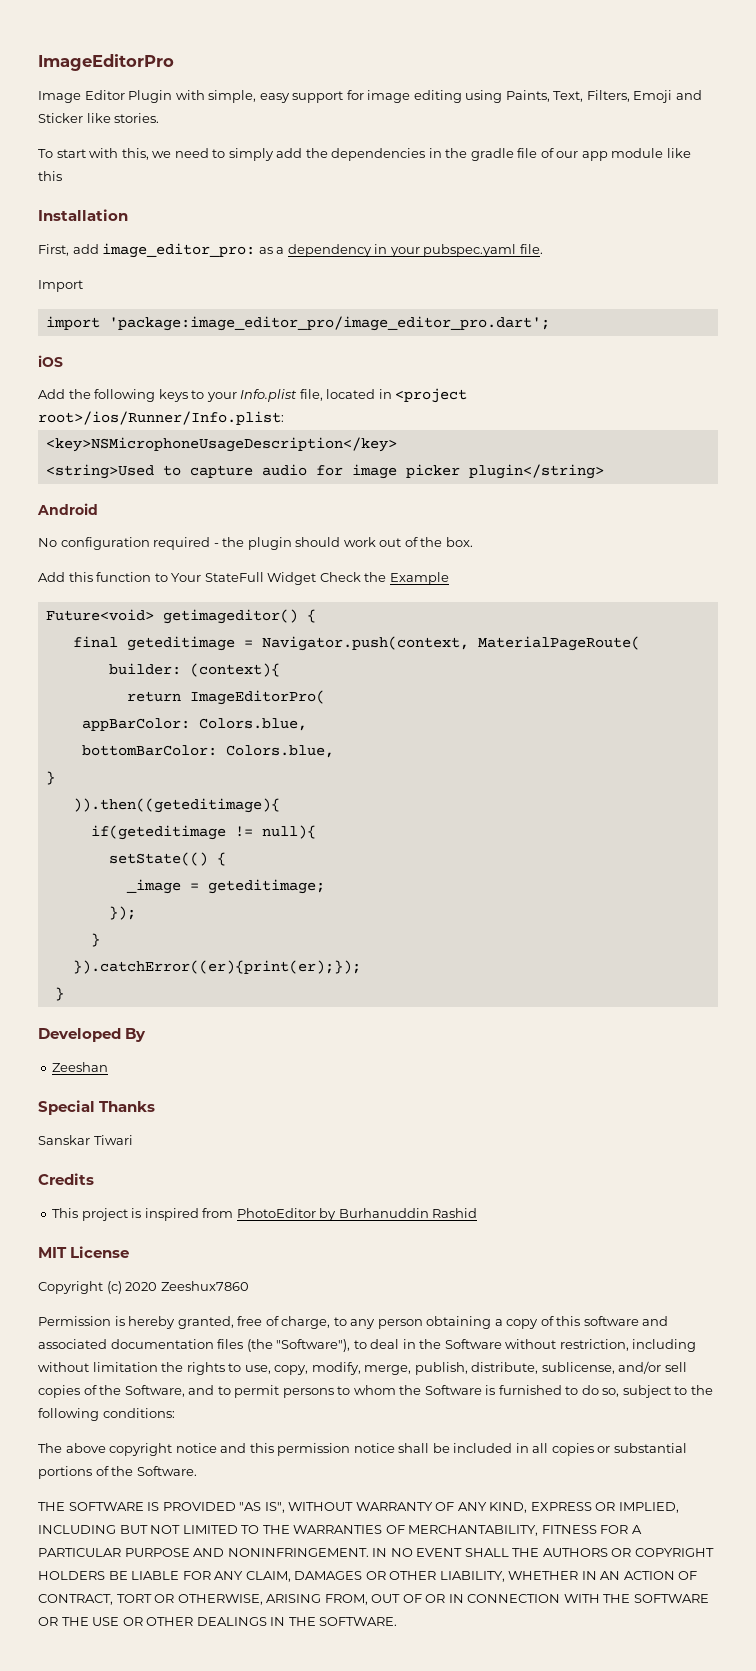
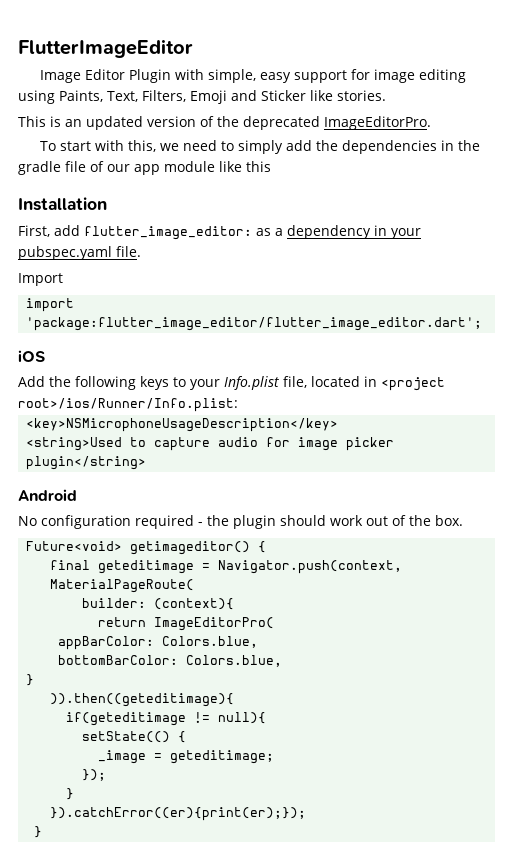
- ImageEditorPro
+ FlutterImageEditor
+ This is an updated version of the deprecated ImageEditorPro.
- First, add image_editor_pro: as a dependency in your pubspec.yaml file.
+ First, add flutter_image_editor: as a dependency in your pubspec.yaml file.
- import 'package:image_editor_pro/image_editor_pro.dart';
+ import 'package:flutter_image_editor/flutter_image_editor.dart';
- Add this function to Your StateFull Widget Check the Example
- Developed By
- Zeeshan
- Special Thanks
- Sanskar Tiwari
- Credits
- This project is inspired from PhotoEditor by Burhanuddin Rashid
- MIT License
- Copyright (c) 2020 Zeeshux7860
- Permission is hereby granted, free of charge, to any person obtaining a copy of this software and associated documentation files (the "Software"), to deal in the Software without restriction, including without limitation the rights to use, copy, modify, merge, publish, distribute, sublicense, and/or sell copies of the Software, and to permit persons to whom the Software is furnished to do so, subject to the following conditions:
- The above copyright notice and this permission notice shall be included in all copies or substantial portions of the Software.
- THE SOFTWARE IS PROVIDED "AS IS", WITHOUT WARRANTY OF ANY KIND, EXPRESS OR IMPLIED, INCLUDING BUT NOT LIMITED TO THE WARRANTIES OF MERCHANTABILITY, FITNESS FOR A PARTICULAR PURPOSE AND NONINFRINGEMENT. IN NO EVENT SHALL THE AUTHORS OR COPYRIGHT HOLDERS BE LIABLE FOR ANY CLAIM, DAMAGES OR OTHER LIABILITY, WHETHER IN AN ACTION OF CONTRACT, TORT OR OTHERWISE, ARISING FROM, OUT OF OR IN CONNECTION WITH THE SOFTWARE OR THE USE OR OTHER DEALINGS IN THE SOFTWARE.

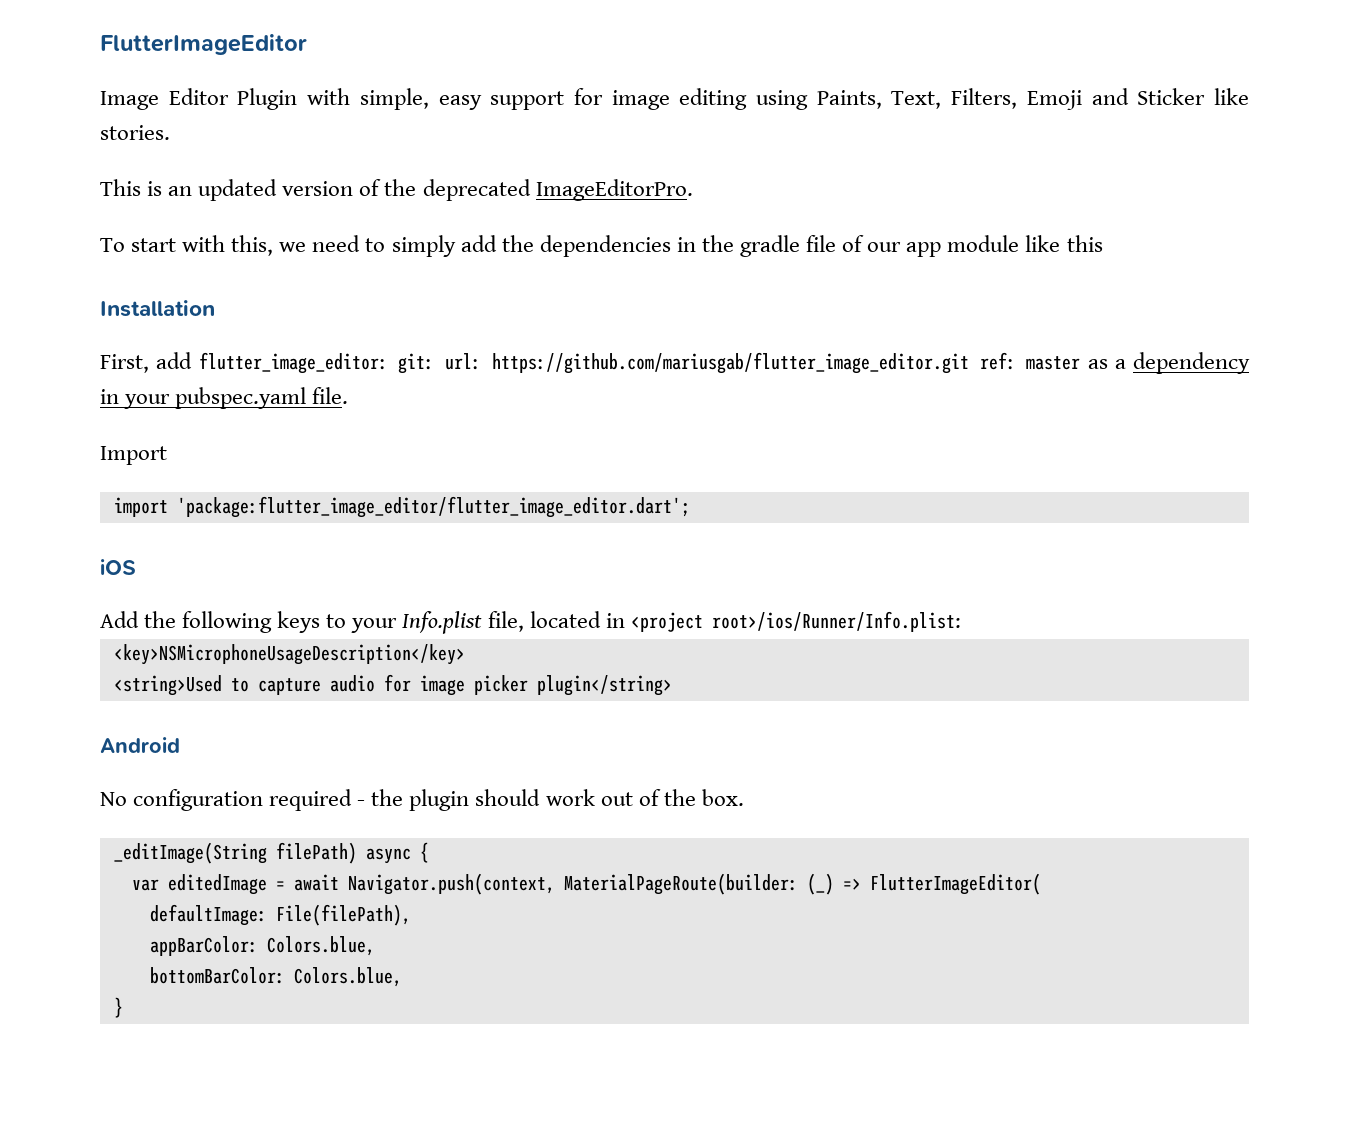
- First, add flutter_image_editor: as a dependency in your pubspec.yaml file.
+ First, add flutter_image_editor: git: url: https://github.com/mariusgab/flutter_image_editor.git ref: master as a dependency in your pubspec.yaml file.
- Future<void> getimageditor() {
- final geteditimage = Navigator.push(context, MaterialPageRoute(
- builder: (context){
- return ImageEditorPro(
+ _editImage(String filePath) async {
+ var editedImage = await Navigator.push(context, MaterialPageRoute(builder: (_) => FlutterImageEditor(
+ defaultImage: File(filePath),
- )).then((geteditimage){
- if(geteditimage != null){
- setState(() {
- _image = geteditimage;
- });
- }
- }).catchError((er){print(er);});
- }

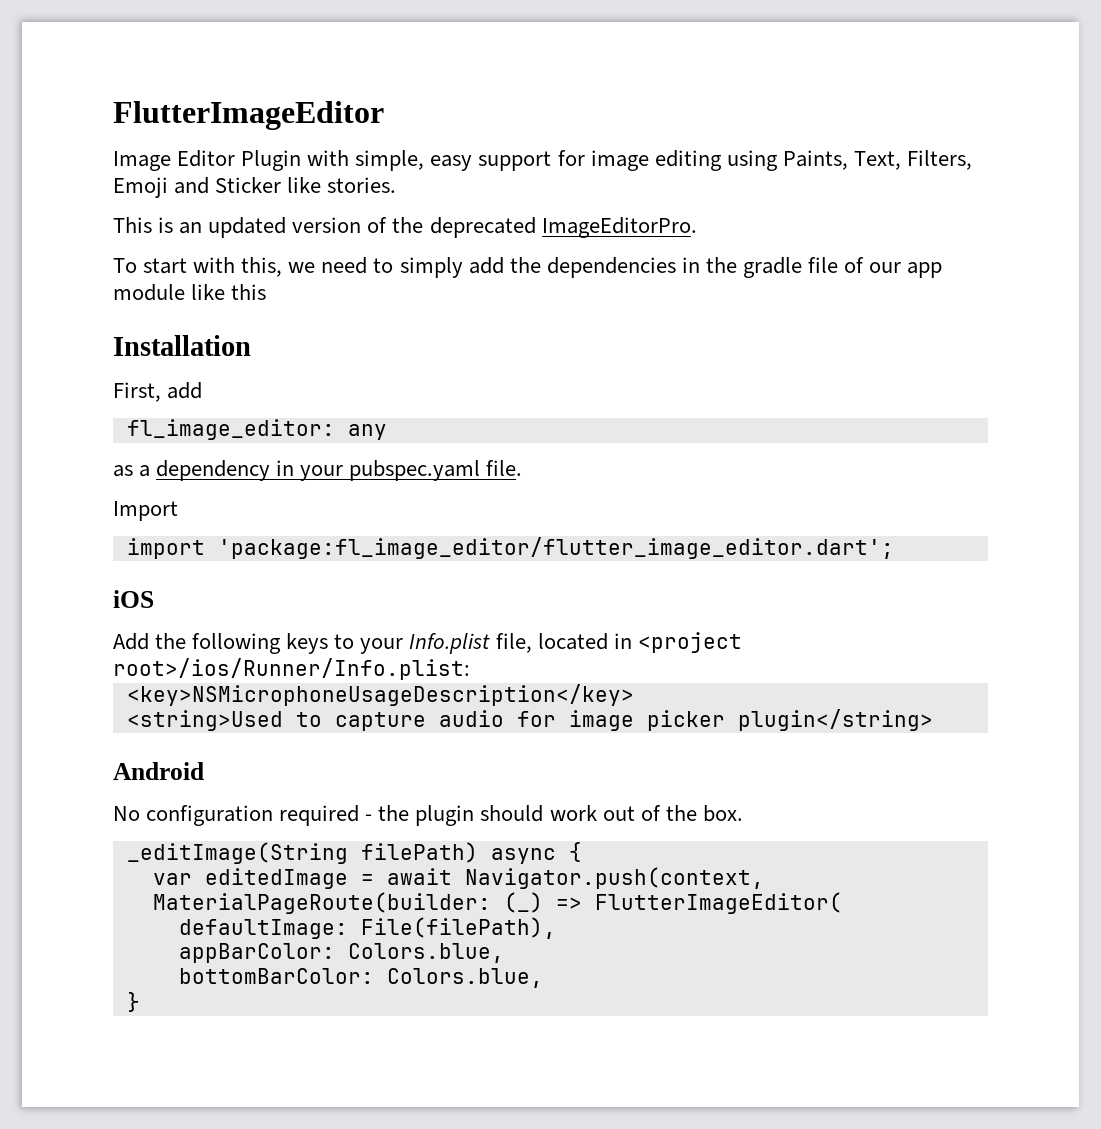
- First, add flutter_image_editor: git: url: https://github.com/mariusgab/flutter_image_editor.git ref: master as a dependency in your pubspec.yaml file.
+ First, add
+ fl_image_editor: any
+ as a dependency in your pubspec.yaml file.
- import 'package:flutter_image_editor/flutter_image_editor.dart';
+ import 'package:fl_image_editor/flutter_image_editor.dart';

